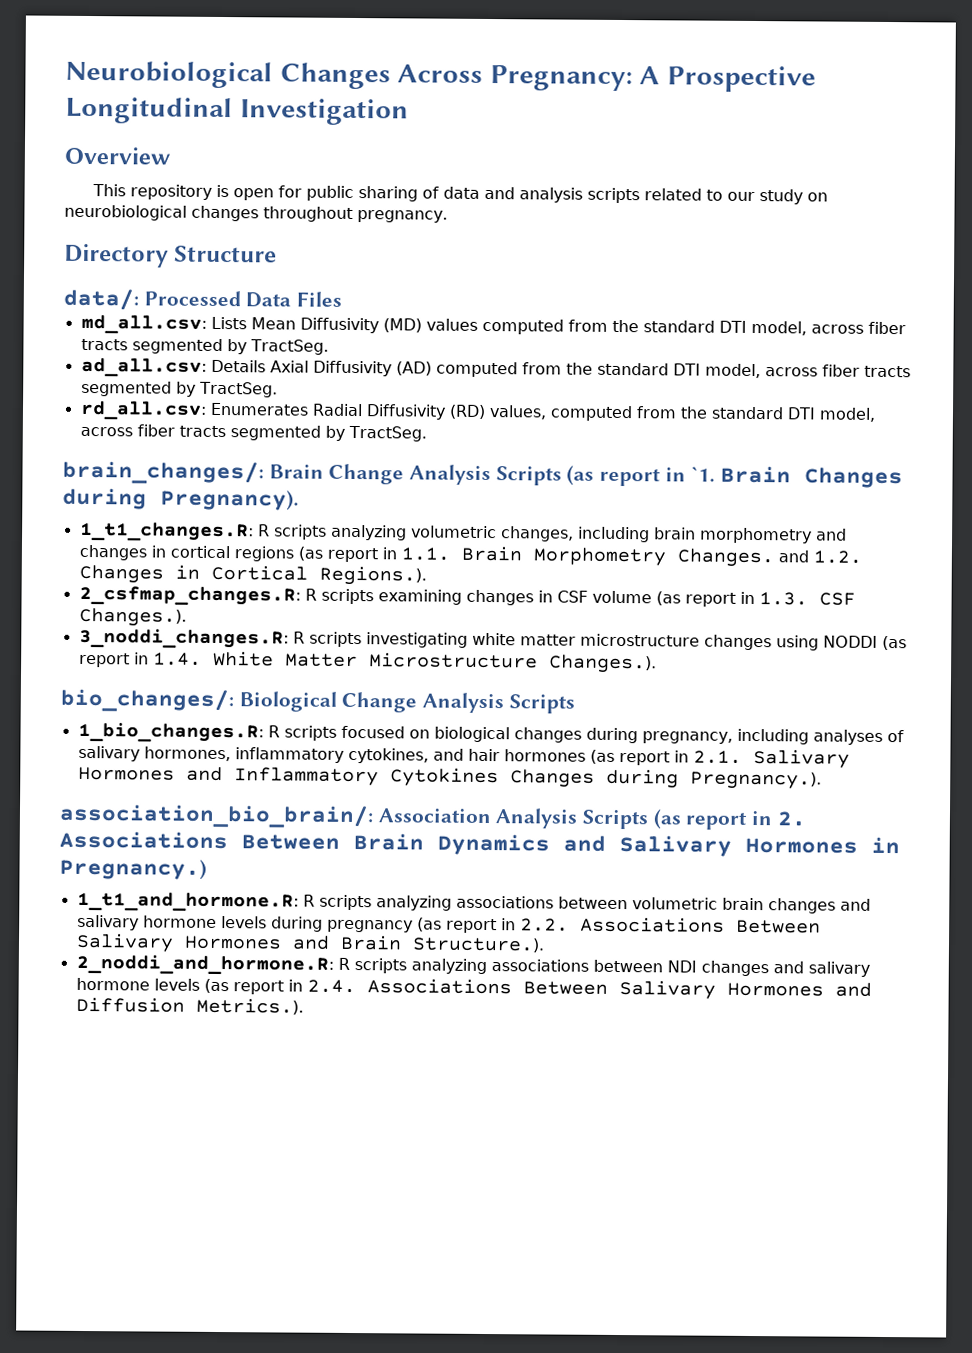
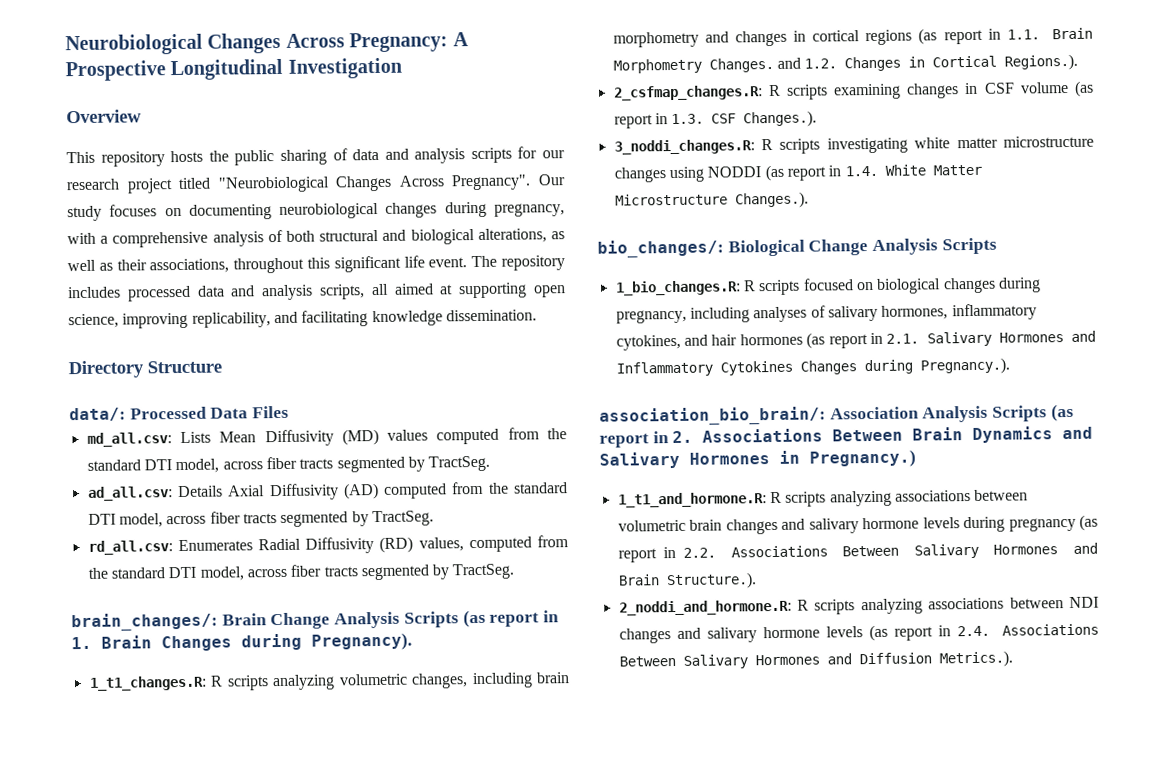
- This repository is open for public sharing of data and analysis scripts related to our study on neurobiological changes throughout pregnancy.
+ This repository hosts the public sharing of data and analysis scripts for our research project titled "Neurobiological Changes Across Pregnancy". Our study focuses on documenting neurobiological changes during pregnancy, with a comprehensive analysis of both structural and biological alterations, as well as their associations, throughout this significant life event. The repository includes processed data and analysis scripts, all aimed at supporting open science, improving replicability, and facilitating knowledge dissemination.
- brain_changes/: Brain Change Analysis Scripts (as report in `1. Brain Changes during Pregnancy).
+ brain_changes/: Brain Change Analysis Scripts (as report in 1. Brain Changes during Pregnancy).

